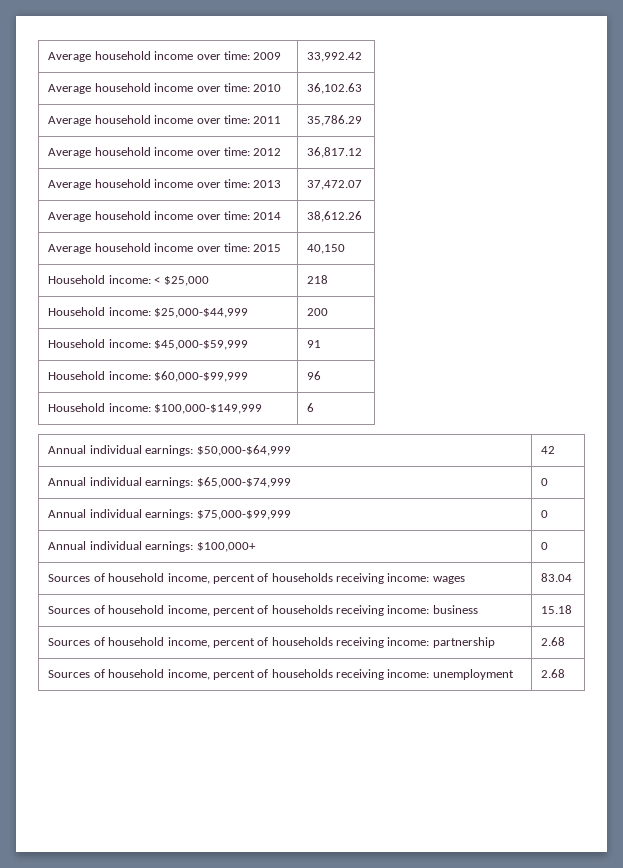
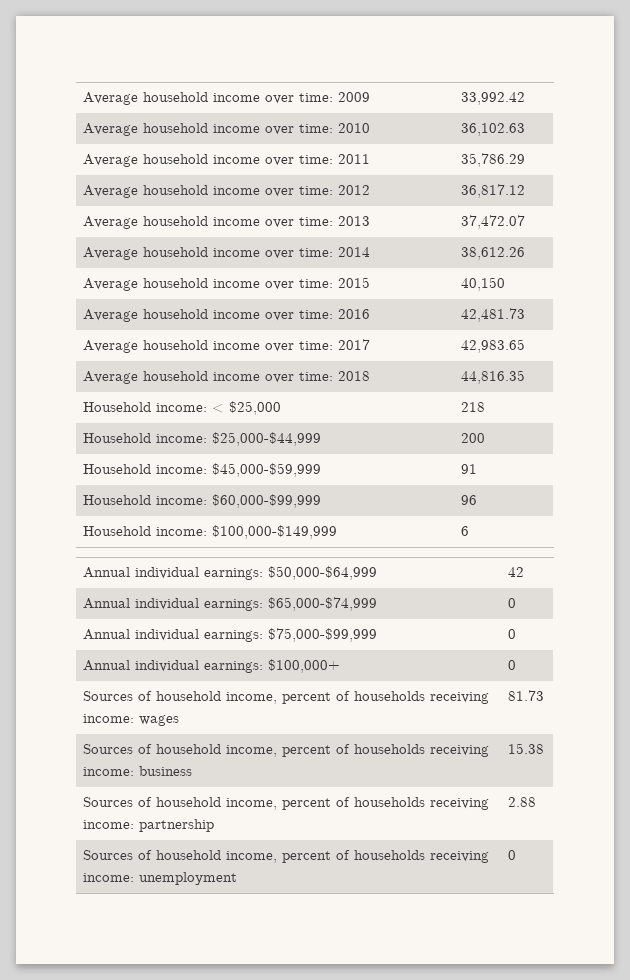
+ Average household income over time: 2016 | 42,481.73
+ Average household income over time: 2017 | 42,983.65
+ Average household income over time: 2018 | 44,816.35
- Sources of household income, percent of households receiving income: wages | 83.04
+ Sources of household income, percent of households receiving income: wages | 81.73
- Sources of household income, percent of households receiving income: business | 15.18
+ Sources of household income, percent of households receiving income: business | 15.38
- Sources of household income, percent of households receiving income: partnership | 2.68
+ Sources of household income, percent of households receiving income: partnership | 2.88
- Sources of household income, percent of households receiving income: unemployment | 2.68
+ Sources of household income, percent of households receiving income: unemployment | 0

